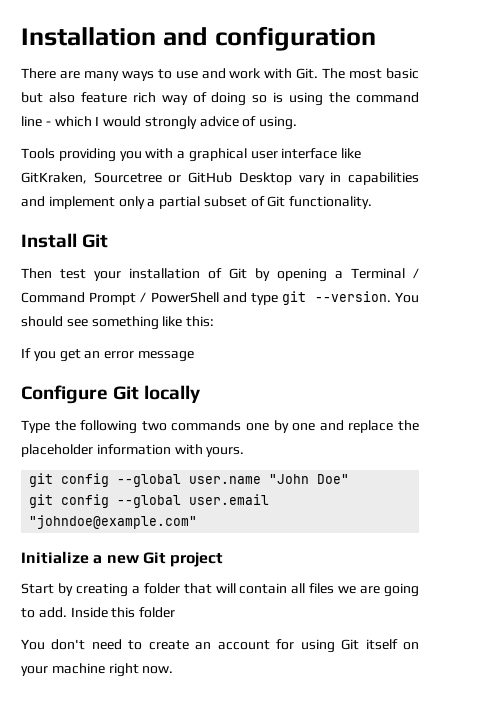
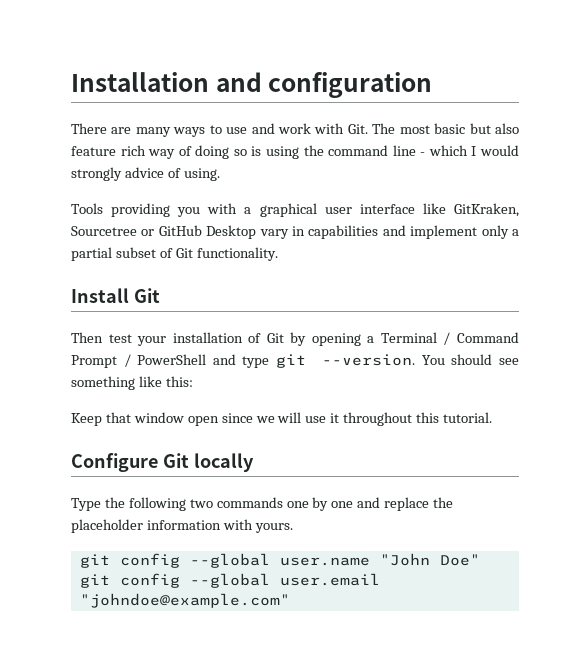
- If you get an error message
+ Keep that window open since we will use it throughout this tutorial.
- Initialize a new Git project
- Start by creating a folder that will contain all files we are going to add. Inside this folder
- You don't need to create an account for using Git itself on your machine right now.

